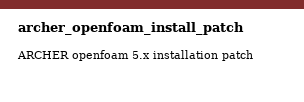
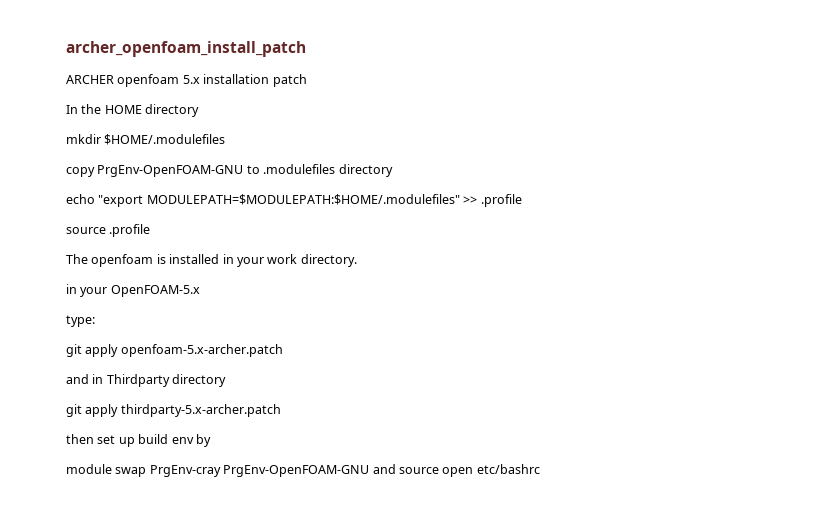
+ In the HOME directory
+ mkdir $HOME/.modulefiles
+ copy PrgEnv-OpenFOAM-GNU to .modulefiles directory
+ echo "export MODULEPATH=$MODULEPATH:$HOME/.modulefiles" >> .profile
+ source .profile
+ The openfoam is installed in your work directory.
+ in your OpenFOAM-5.x
+ type:
+ git apply openfoam-5.x-archer.patch
+ and in Thirdparty directory
+ git apply thirdparty-5.x-archer.patch
+ then set up build env by
+ module swap PrgEnv-cray PrgEnv-OpenFOAM-GNU and source open etc/bashrc

